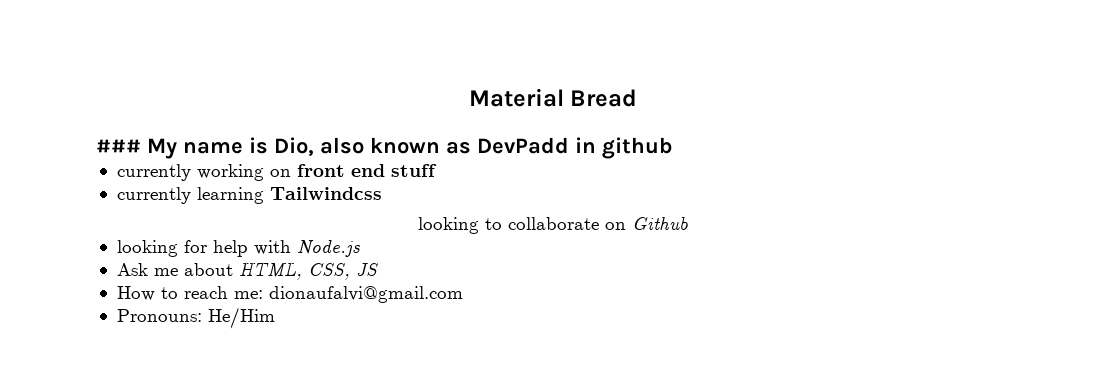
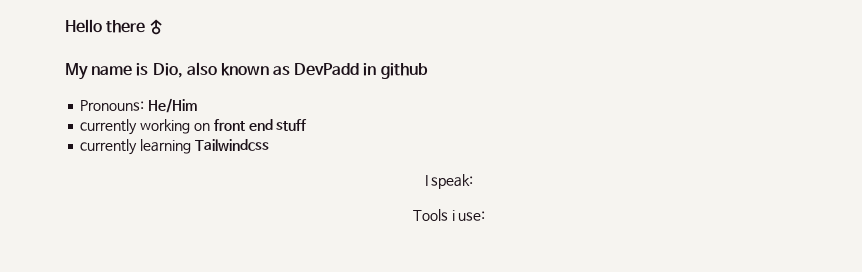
- Material Bread
- ### My name is Dio, also known as DevPadd in github
+ Hello there ♂
+ My name is Dio, also known as DevPadd in github
+ Pronouns: He/Him
- looking to collaborate on Github
- looking for help with Node.js
- Ask me about HTML, CSS, JS
- How to reach me: dionaufalvi@gmail.com
- Pronouns: He/Him
+ I speak:
+ Tools i use:

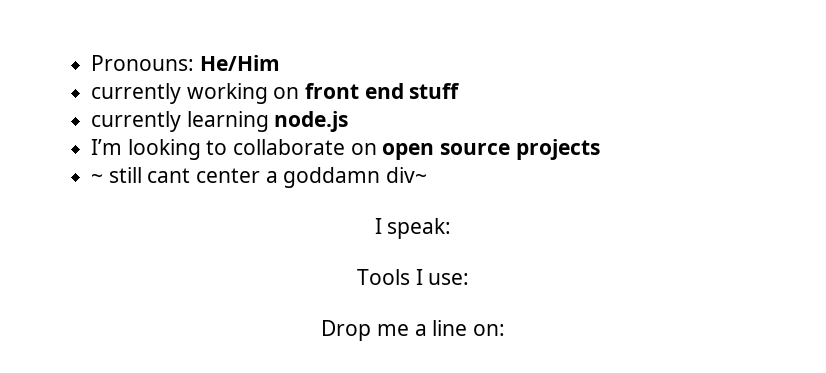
- Hello there ♂
- My name is Dio, also known as DevPadd in github
- currently learning Tailwindcss
+ currently learning node.js
+ I’m looking to collaborate on open source projects
+ ~ still cant center a goddamn div~
- Tools i use:
+ Tools I use:
+ Drop me a line on:

